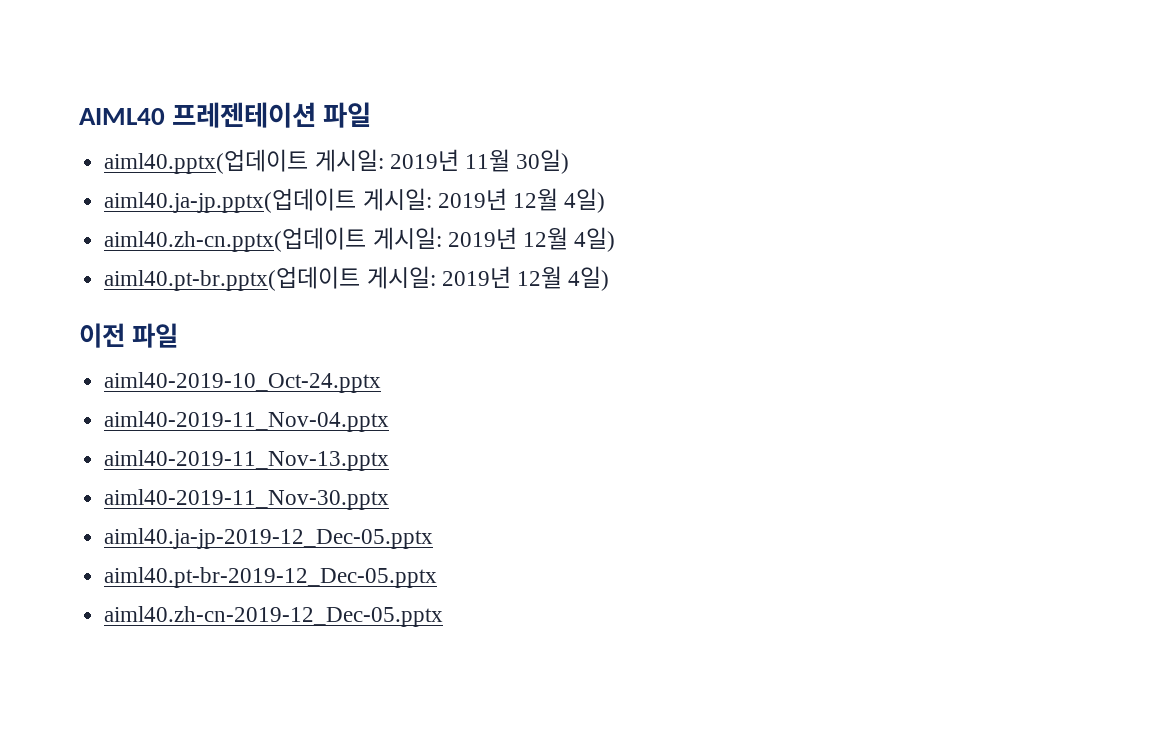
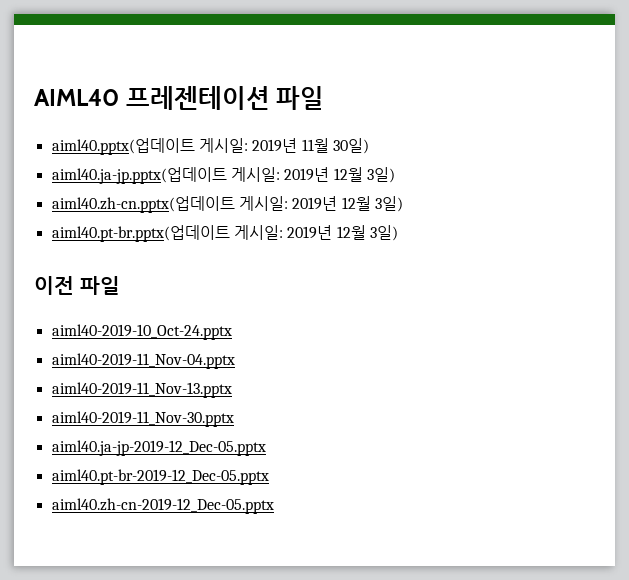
- aiml40.ja-jp.pptx(업데이트 게시일: 2019년 12월 4일)
+ aiml40.ja-jp.pptx(업데이트 게시일: 2019년 12월 3일)
- aiml40.zh-cn.pptx(업데이트 게시일: 2019년 12월 4일)
+ aiml40.zh-cn.pptx(업데이트 게시일: 2019년 12월 3일)
- aiml40.pt-br.pptx(업데이트 게시일: 2019년 12월 4일)
+ aiml40.pt-br.pptx(업데이트 게시일: 2019년 12월 3일)

